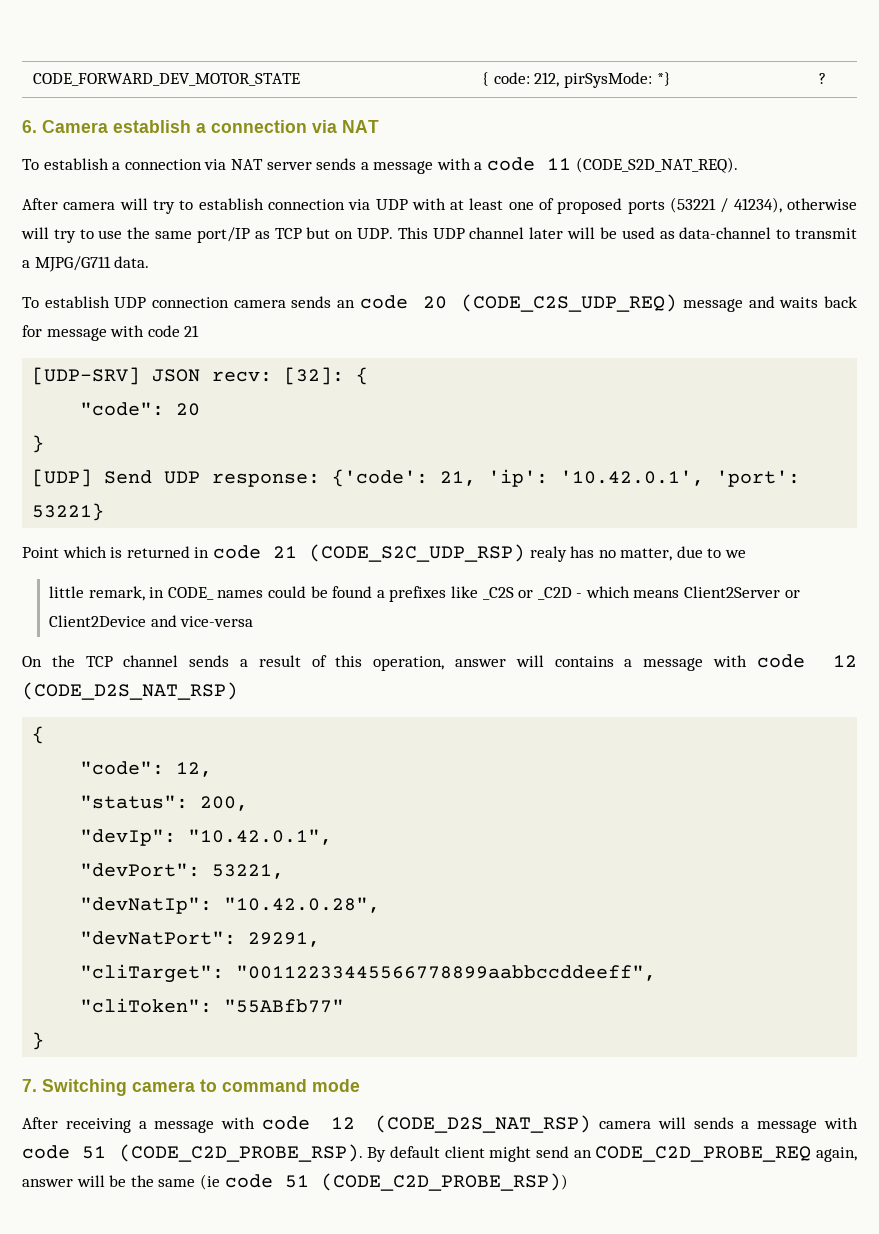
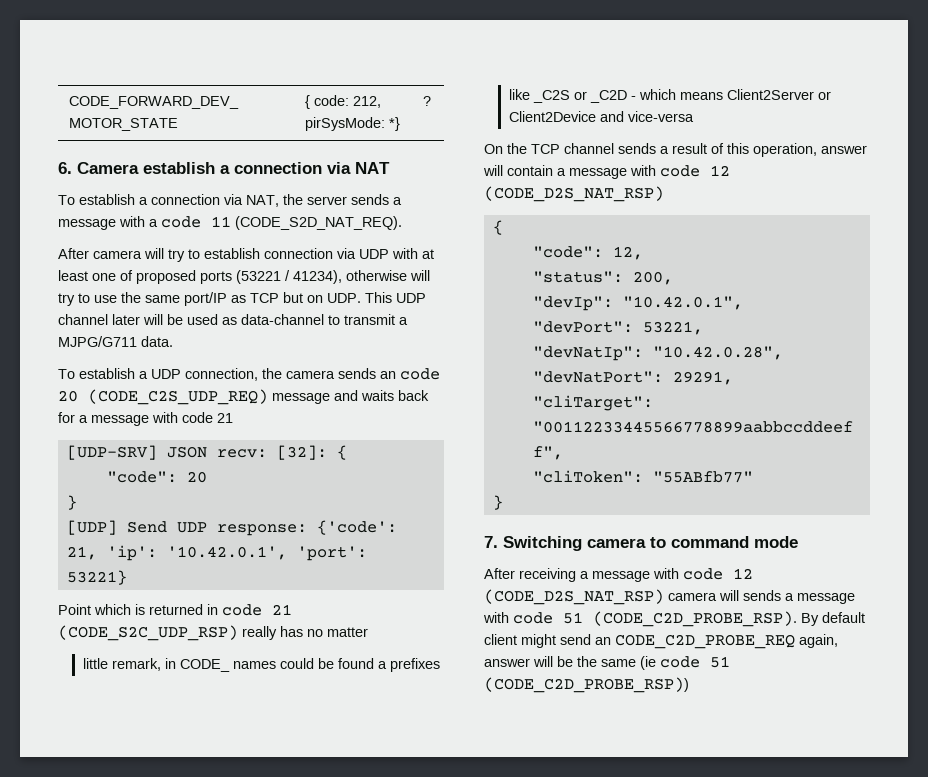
- To establish a connection via NAT server sends a message with a code 11 (CODE_S2D_NAT_REQ).
+ To establish a connection via NAT, the server sends a message with a code 11 (CODE_S2D_NAT_REQ).
- To establish UDP connection camera sends an code 20 (CODE_C2S_UDP_REQ) message and waits back for message with code 21
+ To establish a UDP connection, the camera sends an code 20 (CODE_C2S_UDP_REQ) message and waits back for a message with code 21
- Point which is returned in code 21 (CODE_S2C_UDP_RSP) realy has no matter, due to we
+ Point which is returned in code 21 (CODE_S2C_UDP_RSP) really has no matter
- On the TCP channel sends a result of this operation, answer will contains a message with code 12 (CODE_D2S_NAT_RSP)
+ On the TCP channel sends a result of this operation, answer will contain a message with code 12 (CODE_D2S_NAT_RSP)

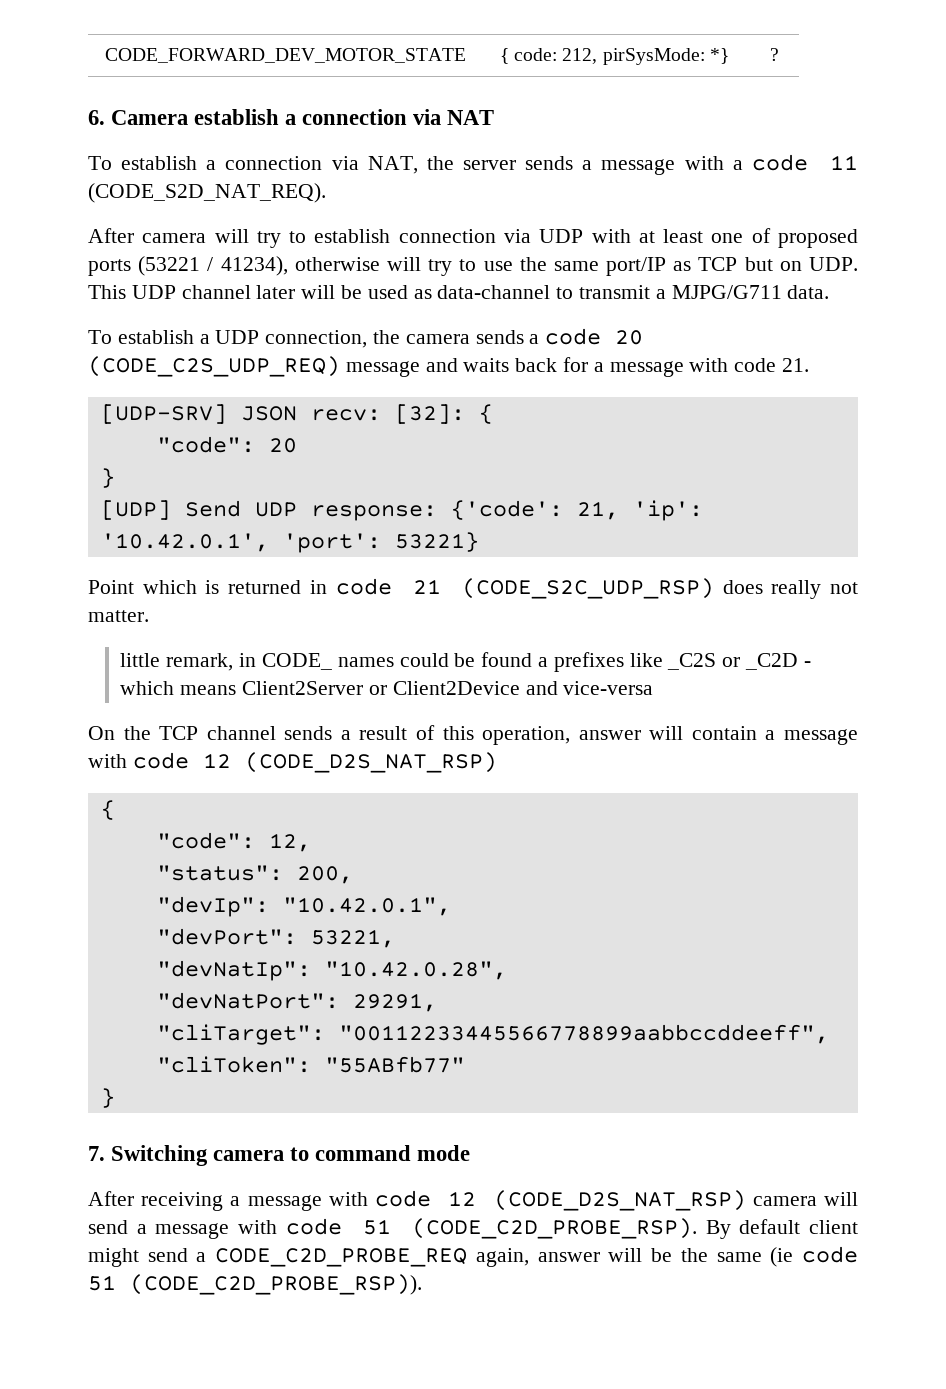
- To establish a UDP connection, the camera sends an code 20 (CODE_C2S_UDP_REQ) message and waits back for a message with code 21
+ To establish a UDP connection, the camera sends a code 20 (CODE_C2S_UDP_REQ) message and waits back for a message with code 21.
- Point which is returned in code 21 (CODE_S2C_UDP_RSP) really has no matter
+ Point which is returned in code 21 (CODE_S2C_UDP_RSP) does really not matter.
- After receiving a message with code 12 (CODE_D2S_NAT_RSP) camera will sends a message with code 51 (CODE_C2D_PROBE_RSP).
+ After receiving a message with code 12 (CODE_D2S_NAT_RSP) camera will send a message with code 51 (CODE_C2D_PROBE_RSP).
- By default client might send an CODE_C2D_PROBE_REQ again, answer will be the same (ie code 51 (CODE_C2D_PROBE_RSP))
+ By default client might send a CODE_C2D_PROBE_REQ again, answer will be the same (ie code 51 (CODE_C2D_PROBE_RSP)).

